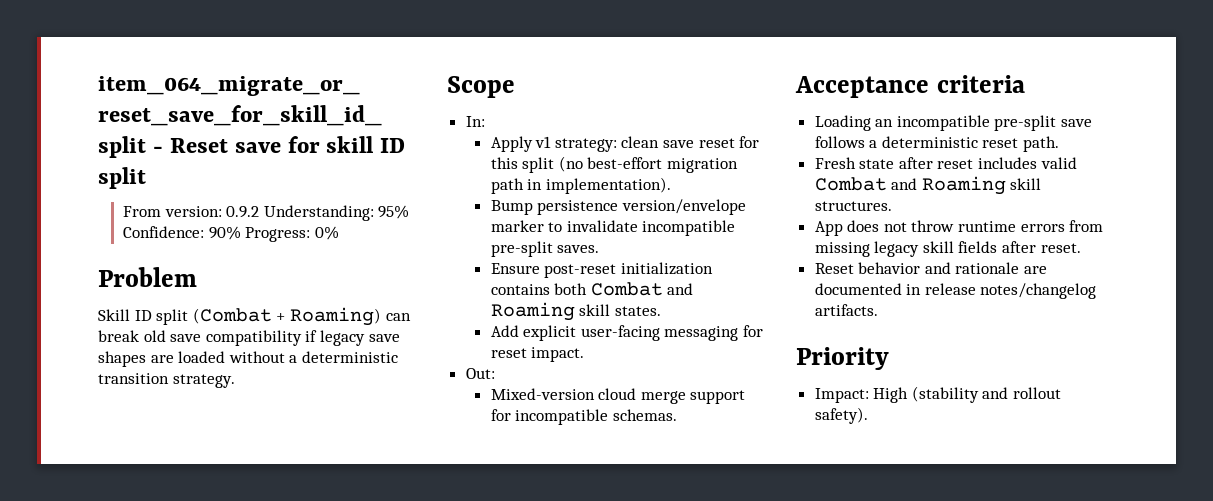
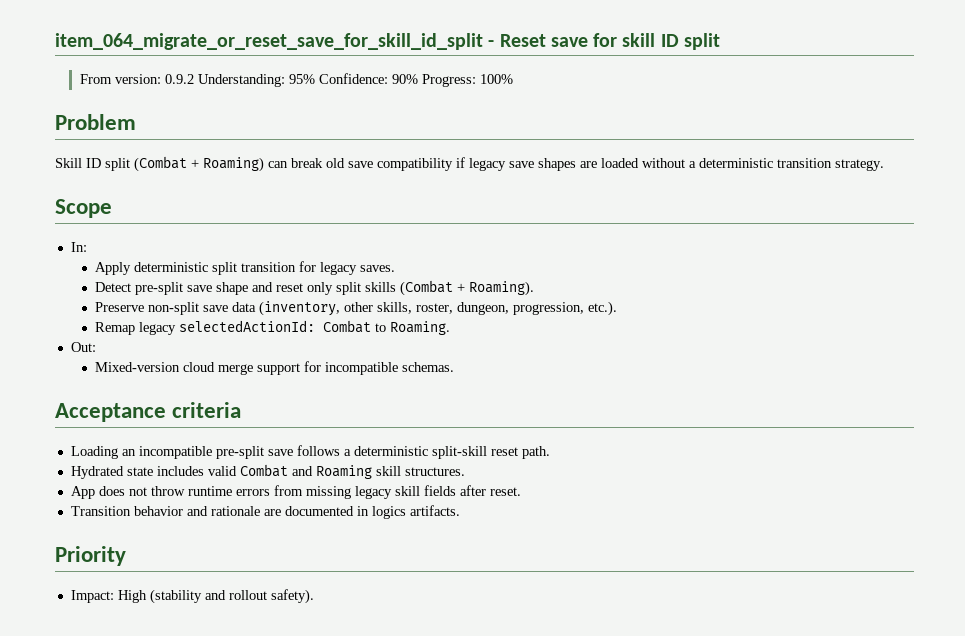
- From version: 0.9.2 Understanding: 95% Confidence: 90% Progress: 0%
+ From version: 0.9.2 Understanding: 95% Confidence: 90% Progress: 100%
- Apply v1 strategy: clean save reset for this split (no best-effort migration path in implementation).
- Bump persistence version/envelope marker to invalidate incompatible pre-split saves.
- Ensure post-reset initialization contains both Combat and Roaming skill states.
- Add explicit user-facing messaging for reset impact.
+ Apply deterministic split transition for legacy saves.
+ Detect pre-split save shape and reset only split skills (Combat + Roaming).
+ Preserve non-split save data (inventory, other skills, roster, dungeon, progression, etc.).
+ Remap legacy selectedActionId: Combat to Roaming.
- Loading an incompatible pre-split save follows a deterministic reset path.
+ Loading an incompatible pre-split save follows a deterministic split-skill reset path.
- Fresh state after reset includes valid Combat and Roaming skill structures.
+ Hydrated state includes valid Combat and Roaming skill structures.
- Reset behavior and rationale are documented in release notes/changelog artifacts.
+ Transition behavior and rationale are documented in logics artifacts.

